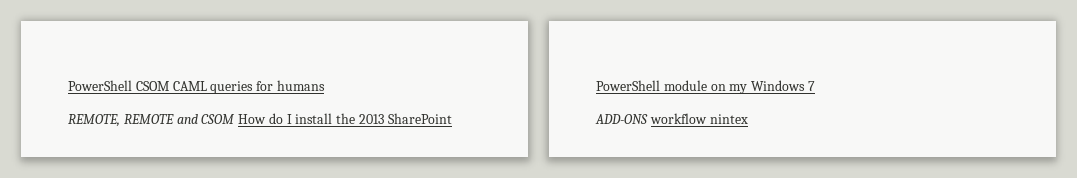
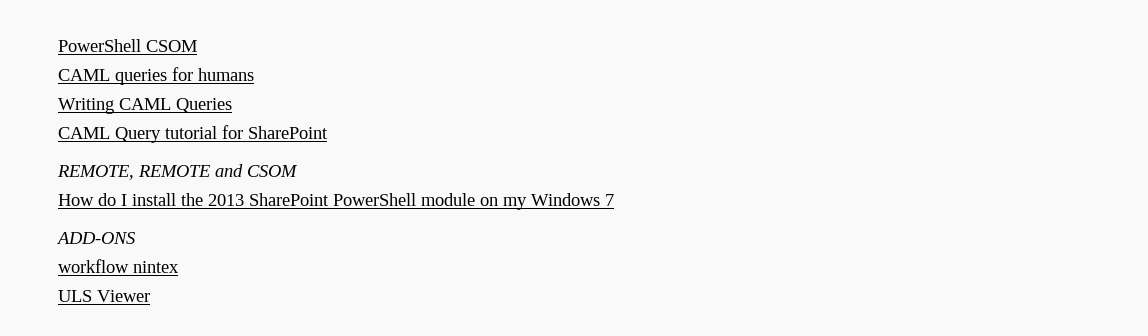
- PowerShell CSOM CAML queries for humans
+ PowerShell CSOM
+ CAML queries for humans
+ Writing CAML Queries
+ CAML Query tutorial for SharePoint
- REMOTE, REMOTE and CSOM How do I install the 2013 SharePoint PowerShell module on my Windows 7
+ REMOTE, REMOTE and CSOM
+ How do I install the 2013 SharePoint PowerShell module on my Windows 7
- ADD-ONS workflow nintex
+ ADD-ONS
+ workflow nintex
+ ULS Viewer

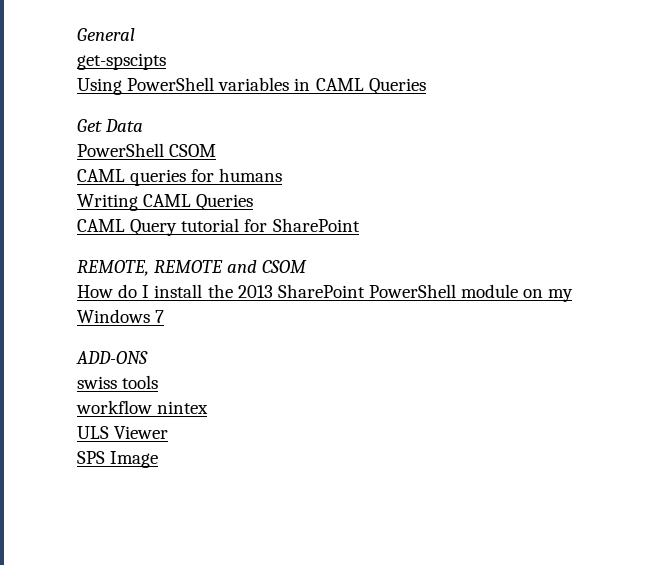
+ General
+ get-spscipts
+ Using PowerShell variables in CAML Queries
+ Get Data
+ swiss tools
+ SPS Image

